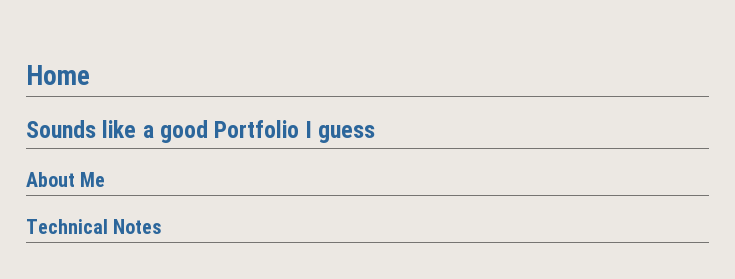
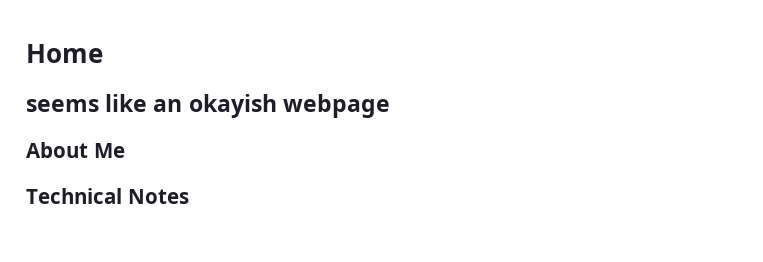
- Sounds like a good Portfolio I guess
+ seems like an okayish webpage

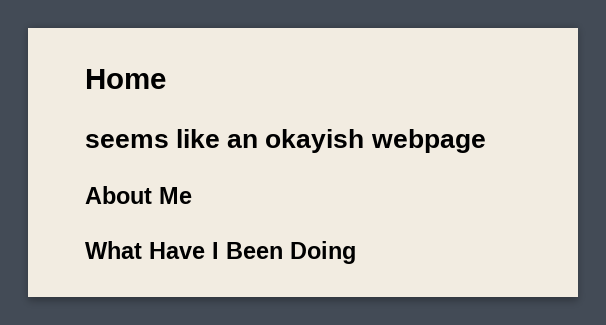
- Technical Notes
+ What Have I Been Doing

